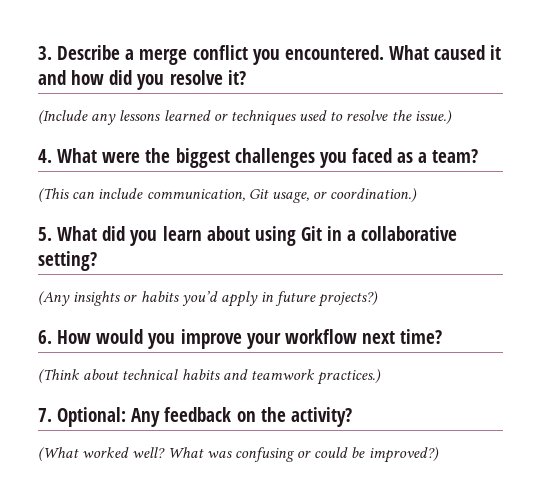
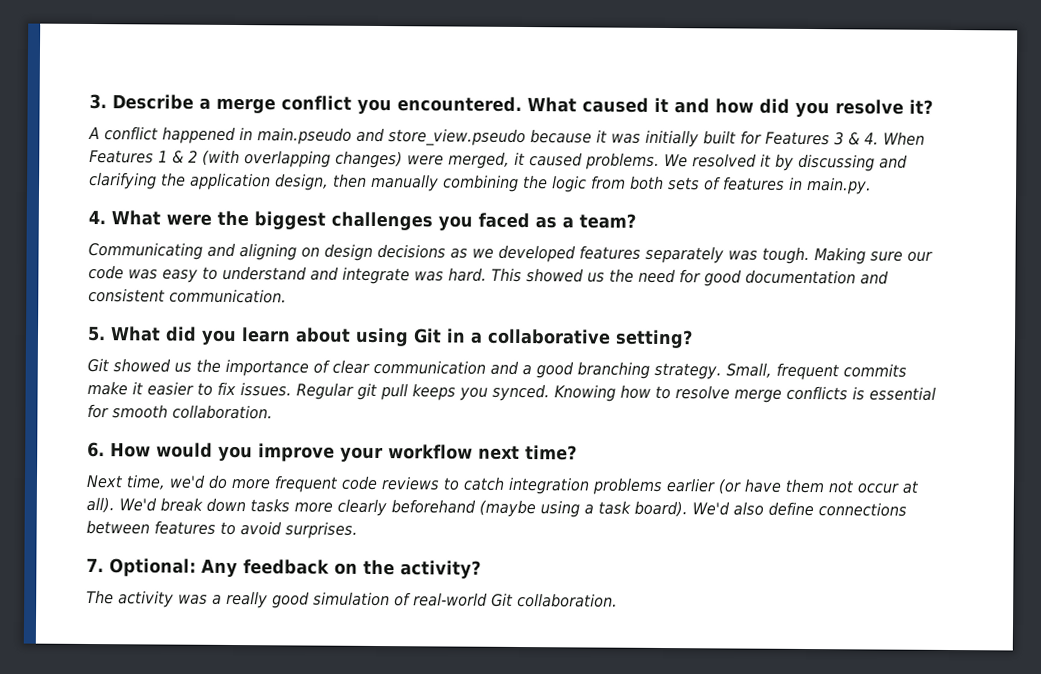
- (Include any lessons learned or techniques used to resolve the issue.)
+ A conflict happened in main.pseudo and store_view.pseudo because it was initially built for Features 3 & 4. When Features 1 & 2 (with overlapping changes) were merged, it caused problems. We resolved it by discussing and clarifying the application design, then manually combining the logic from both sets of features in main.py.
- (This can include communication, Git usage, or coordination.)
+ Communicating and aligning on design decisions as we developed features separately was tough. Making sure our code was easy to understand and integrate was hard. This showed us the need for good documentation and consistent communication.
- (Any insights or habits you’d apply in future projects?)
+ Git showed us the importance of clear communication and a good branching strategy. Small, frequent commits make it easier to fix issues. Regular git pull keeps you synced. Knowing how to resolve merge conflicts is essential for smooth collaboration.
- (Think about technical habits and teamwork practices.)
+ Next time, we'd do more frequent code reviews to catch integration problems earlier (or have them not occur at all). We'd break down tasks more clearly beforehand (maybe using a task board). We'd also define connections between features to avoid surprises.
- (What worked well? What was confusing or could be improved?)
+ The activity was a really good simulation of real-world Git collaboration.

